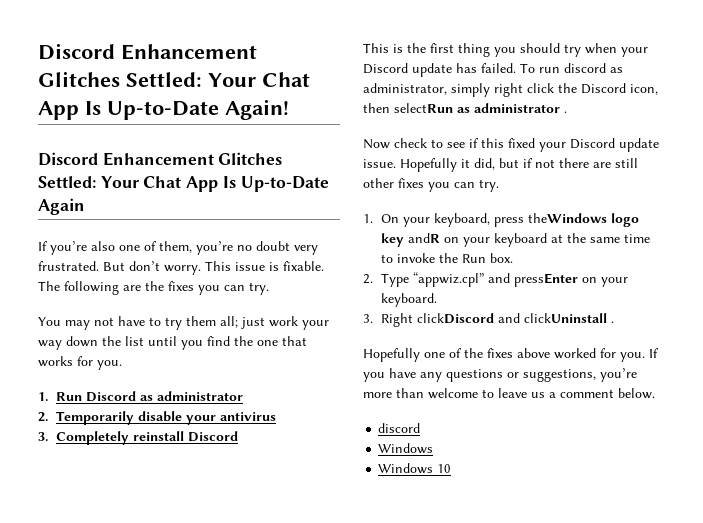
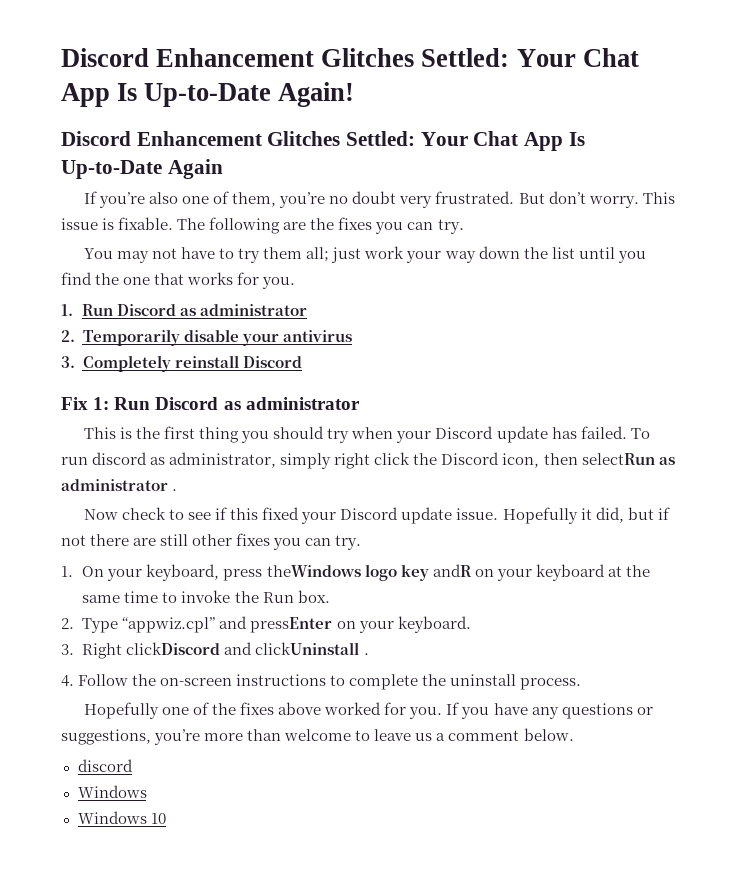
+ Fix 1: Run Discord as administrator
+ 4. Follow the on-screen instructions to complete the uninstall process.

